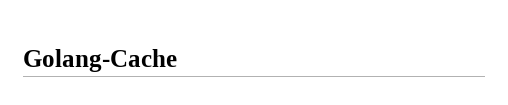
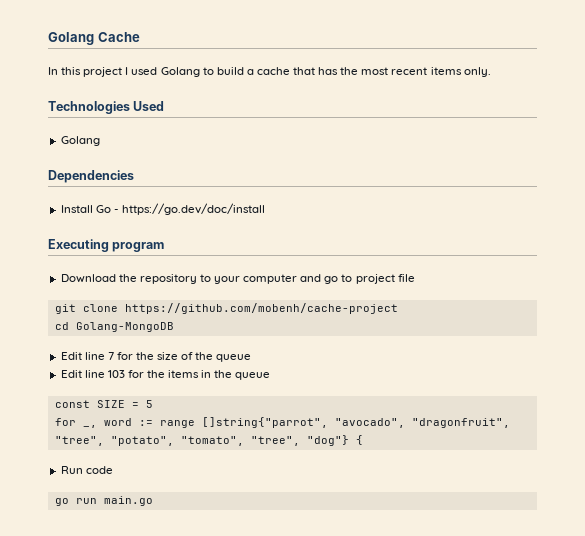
- Golang-Cache
+ Golang Cache
+ In this project I used Golang to build a cache that has the most recent items only.
+ Technologies Used
+ Golang
+ Dependencies
+ Install Go - https://go.dev/doc/install
+ Executing program
+ Download the repository to your computer and go to project file
+ git clone https://github.com/mobenh/cache-project
+ cd Golang-MongoDB
+ Edit line 7 for the size of the queue
+ Edit line 103 for the items in the queue
+ const SIZE = 5
+ for _, word := range []string{"parrot", "avocado", "dragonfruit", "tree", "potato", "tomato", "tree", "dog"} {
+ Run code
+ go run main.go

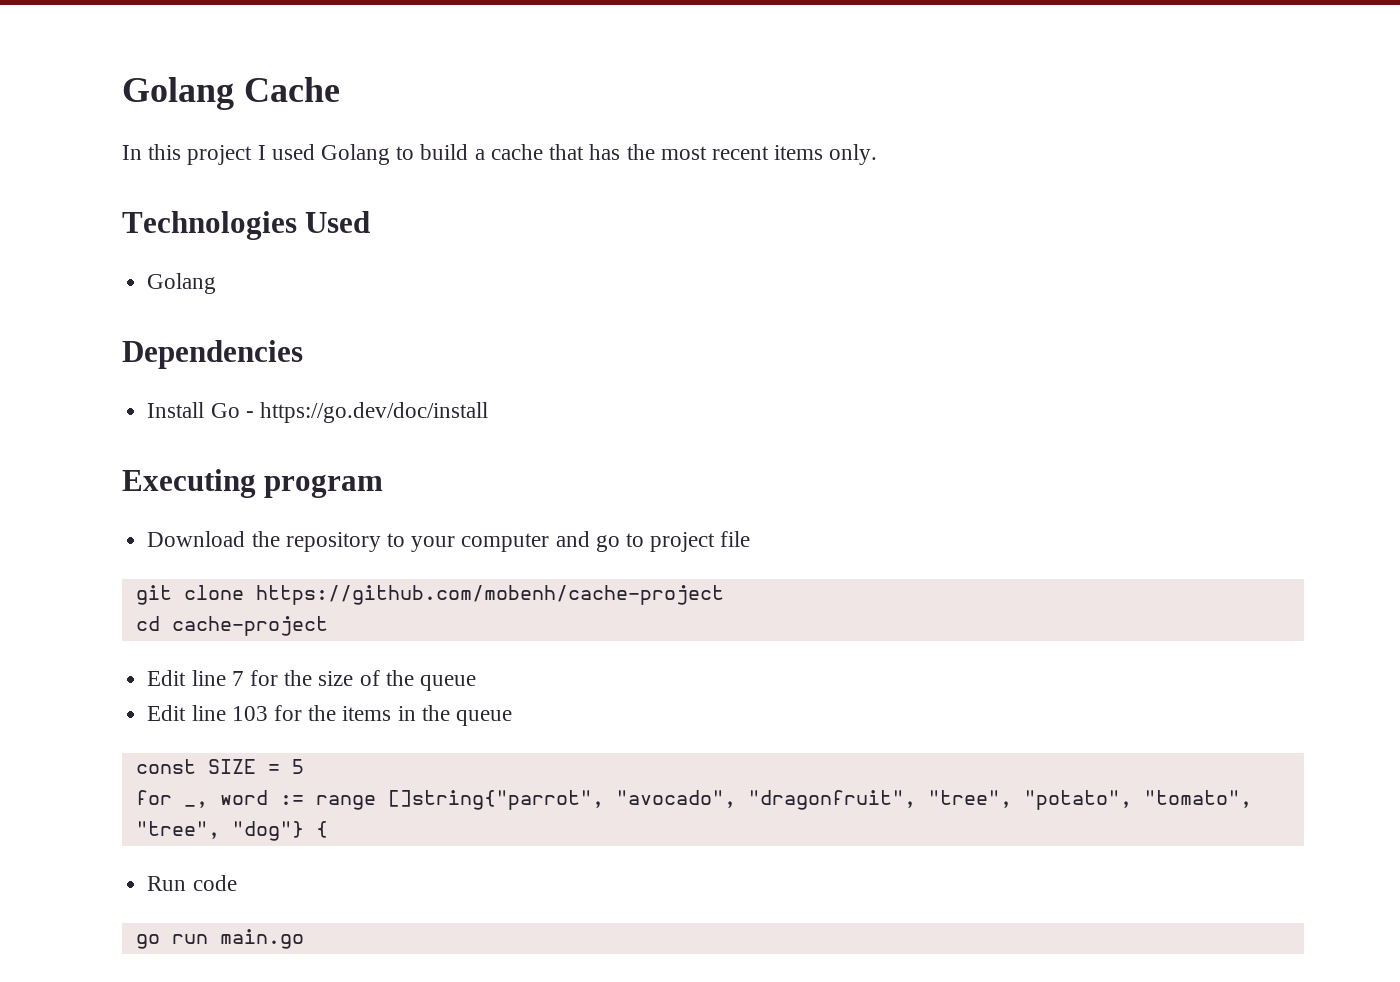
- cd Golang-MongoDB
+ cd cache-project

